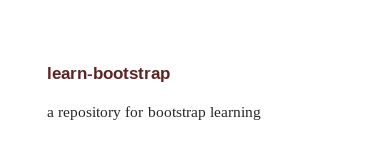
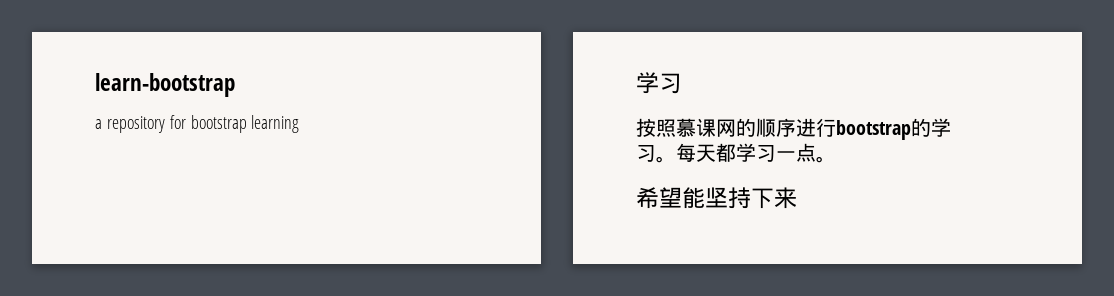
  a repository for bootstrap learning
+ 学习
+ 按照慕课网的顺序进行bootstrap的学习。每天都学习一点。
+ 希望能坚持下来

